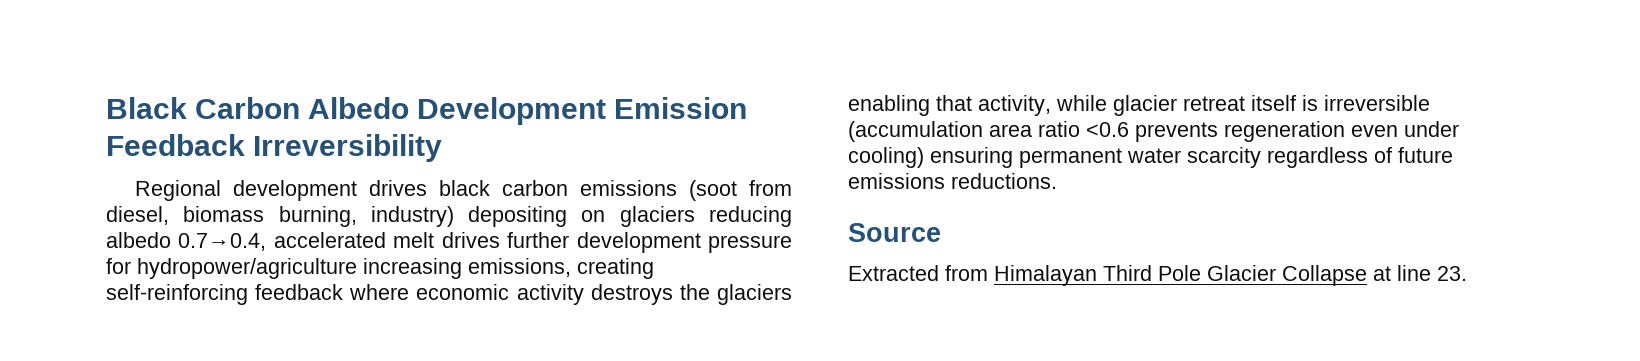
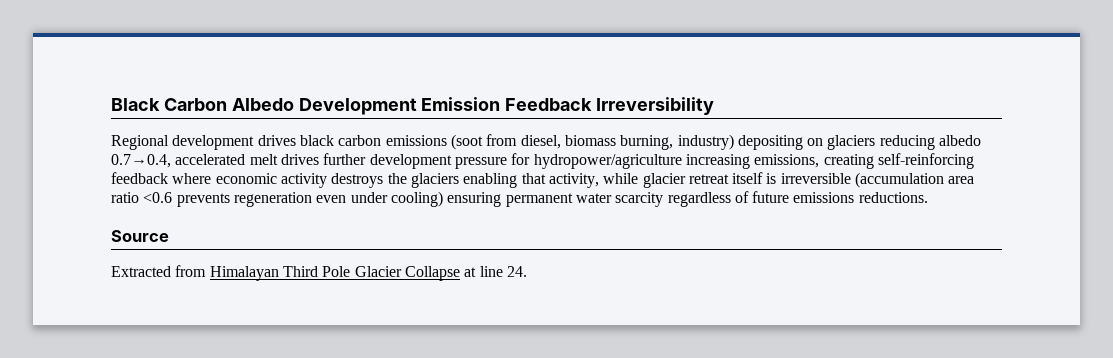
- Extracted from Himalayan Third Pole Glacier Collapse at line 23.
+ Extracted from Himalayan Third Pole Glacier Collapse at line 24.

